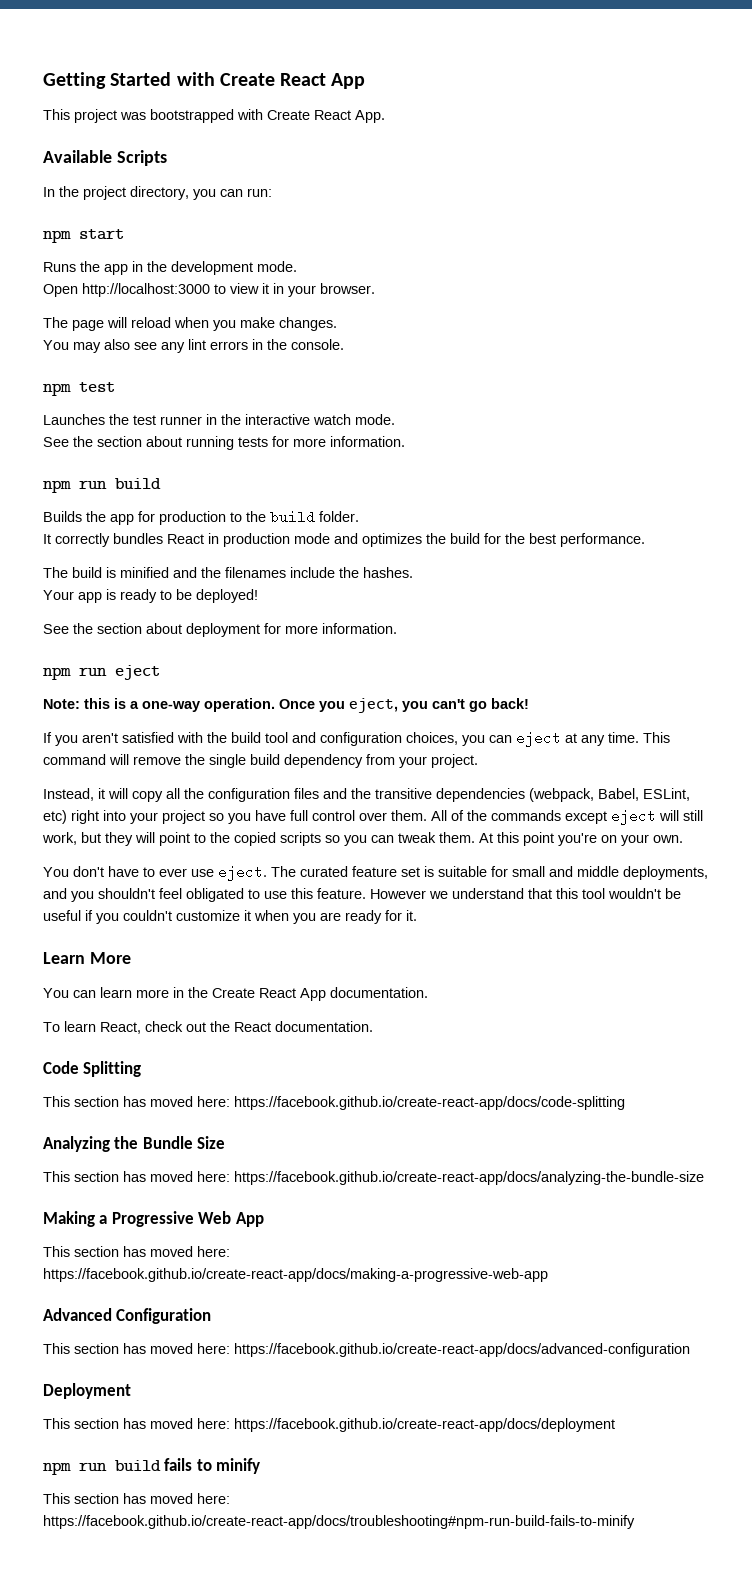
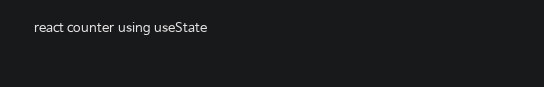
- Getting Started with Create React App
- This project was bootstrapped with Create React App.
- Available Scripts
- In the project directory, you can run:
- npm start
- Runs the app in the development mode.
- Open http://localhost:3000 to view it in your browser.
- The page will reload when you make changes.
- You may also see any lint errors in the console.
- npm test
- Launches the test runner in the interactive watch mode.
- See the section about running tests for more information.
- npm run build
- Builds the app for production to the build folder.
- It correctly bundles React in production mode and optimizes the build for the best performance.
- The build is minified and the filenames include the hashes.
- Your app is ready to be deployed!
- See the section about deployment for more information.
- npm run eject
- Note: this is a one-way operation. Once you eject, you can't go back!
- If you aren't satisfied with the build tool and configuration choices, you can eject at any time. This command will remove the single build dependency from your project.
- Instead, it will copy all the configuration files and the transitive dependencies (webpack, Babel, ESLint, etc) right into your project so you have full control over them. All of the commands except eject will still work, but they will point to the copied scripts so you can tweak them. At this point you're on your own.
- You don't have to ever use eject. The curated feature set is suitable for small and middle deployments, and you shouldn't feel obligated to use this feature. However we understand that this tool wouldn't be useful if you couldn't customize it when you are ready for it.
- Learn More
- You can learn more in the Create React App documentation.
- To learn React, check out the React documentation.
- Code Splitting
- This section has moved here: https://facebook.github.io/create-react-app/docs/code-splitting
- Analyzing the Bundle Size
- This section has moved here: https://facebook.github.io/create-react-app/docs/analyzing-the-bundle-size
- Making a Progressive Web App
- This section has moved here: https://facebook.github.io/create-react-app/docs/making-a-progressive-web-app
- Advanced Configuration
- This section has moved here: https://facebook.github.io/create-react-app/docs/advanced-configuration
- Deployment
- This section has moved here: https://facebook.github.io/create-react-app/docs/deployment
- npm run build fails to minify
- This section has moved here: https://facebook.github.io/create-react-app/docs/troubleshooting#npm-run-build-fails-to-minify
+ react counter using useState

